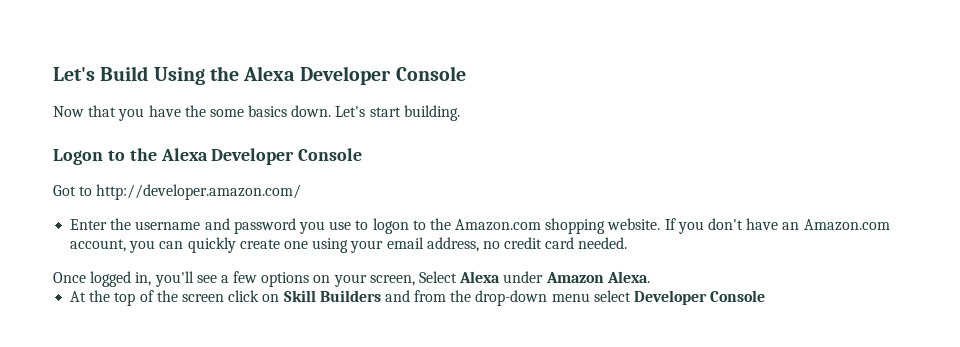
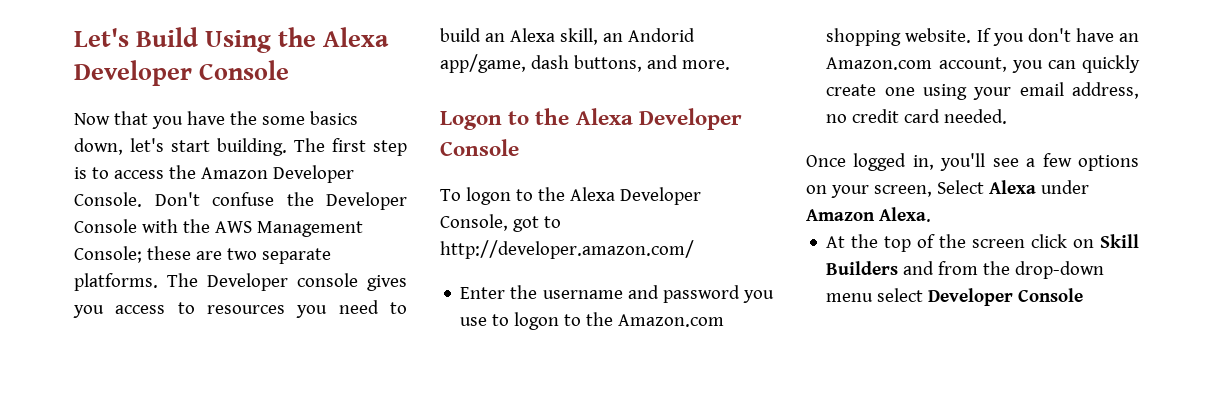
- Now that you have the some basics down. Let's start building.
+ Now that you have the some basics down, let's start building. The first step is to access the Amazon Developer Console. Don't confuse the Developer Console with the AWS Management Console; these are two separate platforms. The Developer console gives you access to resources you need to build an Alexa skill, an Andorid app/game, dash buttons, and more.
- Got to http://developer.amazon.com/
+ To logon to the Alexa Developer Console, got to http://developer.amazon.com/

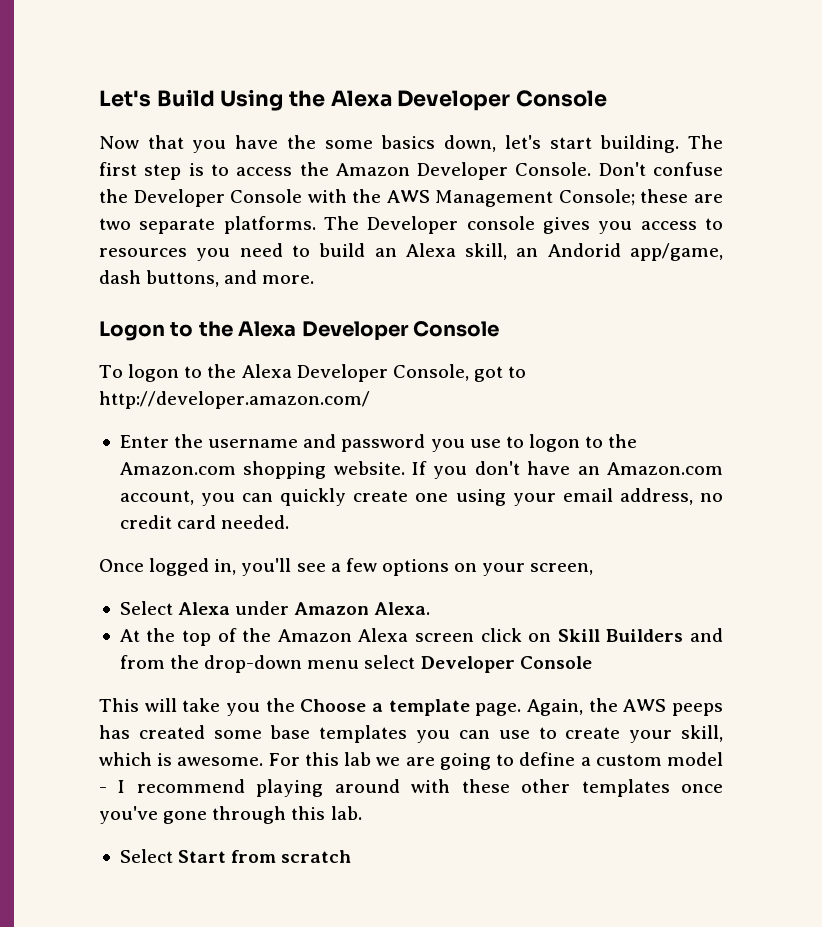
- Once logged in, you'll see a few options on your screen, Select Alexa under Amazon Alexa.
+ Once logged in, you'll see a few options on your screen,
+ Select Alexa under Amazon Alexa.
- At the top of the screen click on Skill Builders and from the drop-down menu select Developer Console
+ At the top of the Amazon Alexa screen click on Skill Builders and from the drop-down menu select Developer Console
+ This will take you the Choose a template page. Again, the AWS peeps has created some base templates you can use to create your skill, which is awesome. For this lab we are going to define a custom model - I recommend playing around with these other templates once you've gone through this lab.
+ Select Start from scratch

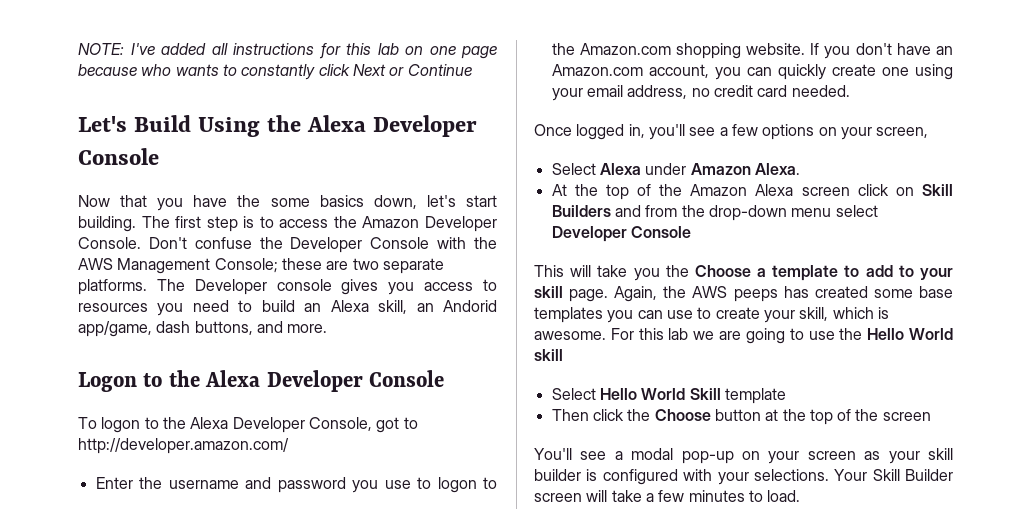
+ NOTE: I've added all instructions for this lab on one page because who wants to constantly click Next or Continue
- This will take you the Choose a template page.
+ This will take you the Choose a template to add to your skill page.
- For this lab we are going to define a custom model - I recommend playing around with these other templates once you've gone through this lab.
- Select Start from scratch
+ For this lab we are going to use the Hello World skill
+ Select Hello World Skill template
+ Then click the Choose button at the top of the screen
+ You'll see a modal pop-up on your screen as your skill builder is configured with your selections. Your Skill Builder screen will take a few minutes to load.

